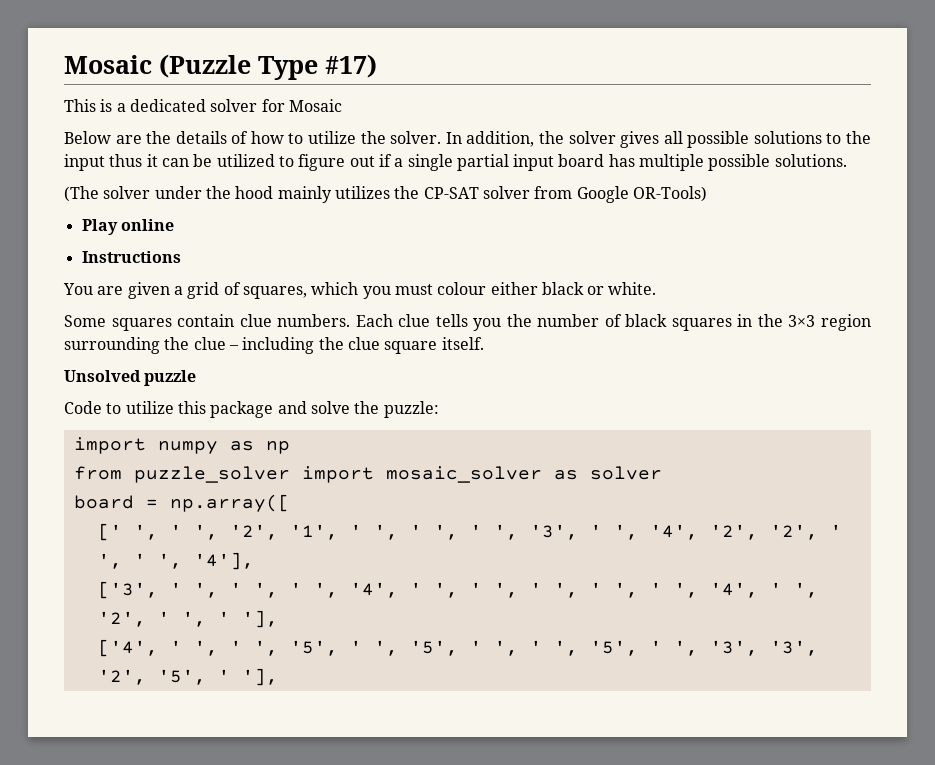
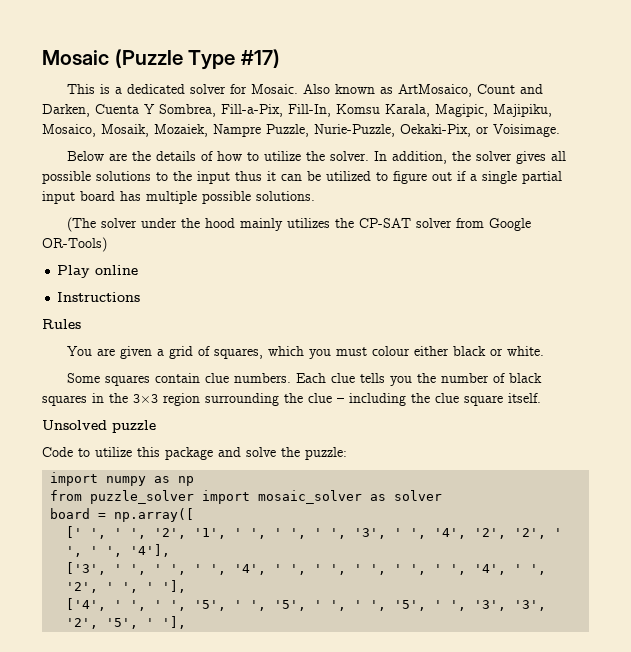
- This is a dedicated solver for Mosaic
+ This is a dedicated solver for Mosaic. Also known as ArtMosaico, Count and Darken, Cuenta Y Sombrea, Fill-a-Pix, Fill-In, Komsu Karala, Magipic, Majipiku, Mosaico, Mosaik, Mozaiek, Nampre Puzzle, Nurie-Puzzle, Oekaki-Pix, or Voisimage.
+ Rules

